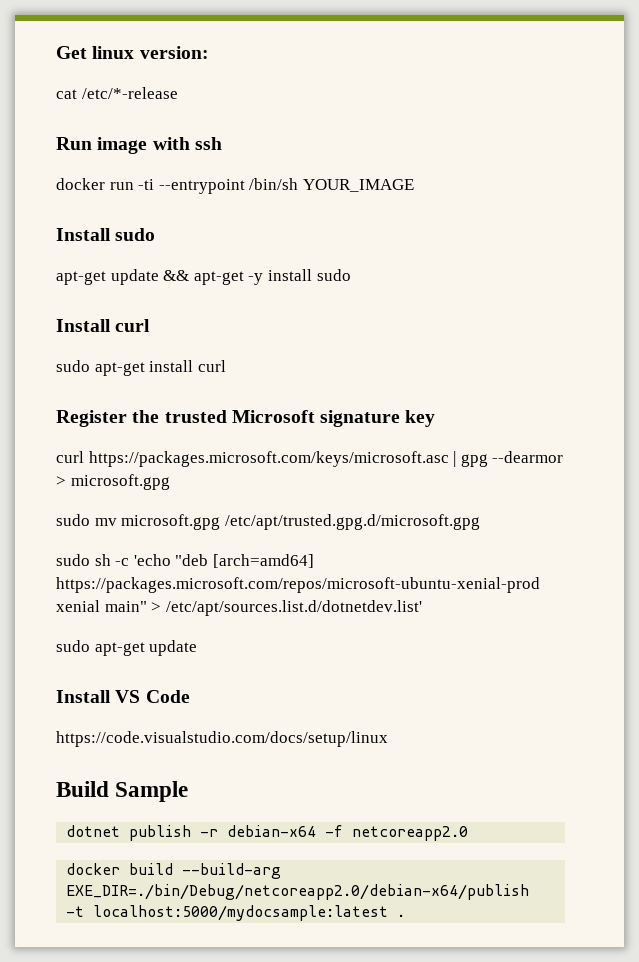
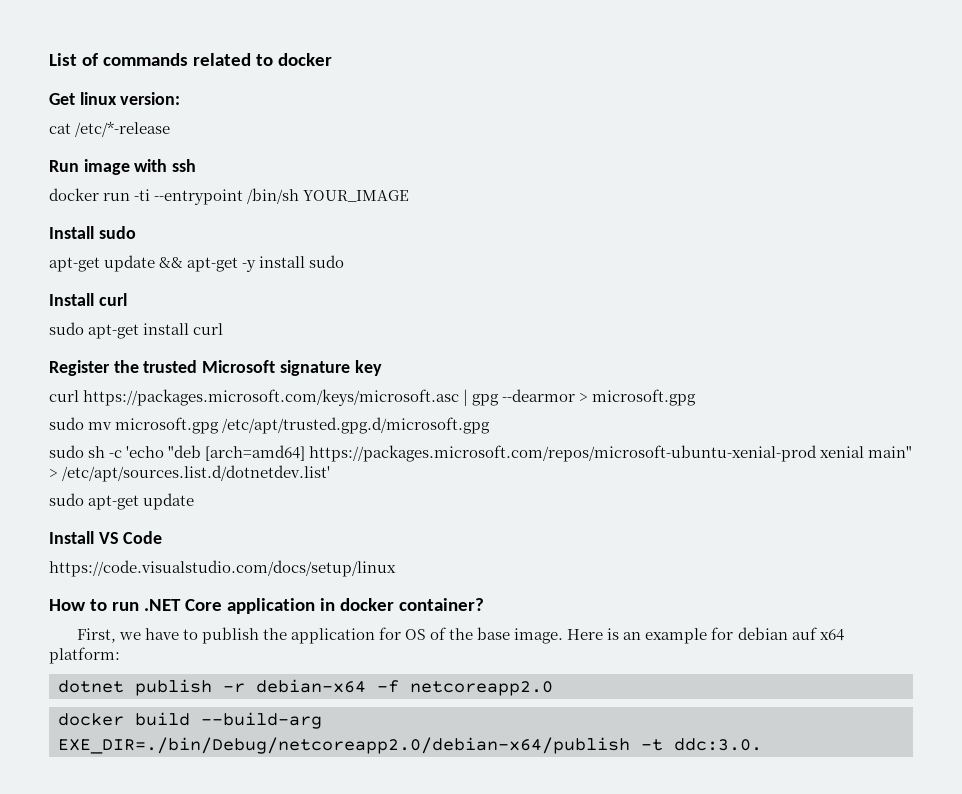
+ List of commands related to docker
- Build Sample
+ How to run .NET Core application in docker container?
+ First, we have to publish the application for OS of the base image. Here is an example for debian auf x64 platform:
- docker build --build-arg EXE_DIR=./bin/Debug/netcoreapp2.0/debian-x64/publish -t localhost:5000/mydocsample:latest .
+ docker build --build-arg EXE_DIR=./bin/Debug/netcoreapp2.0/debian-x64/publish -t ddc:3.0.

